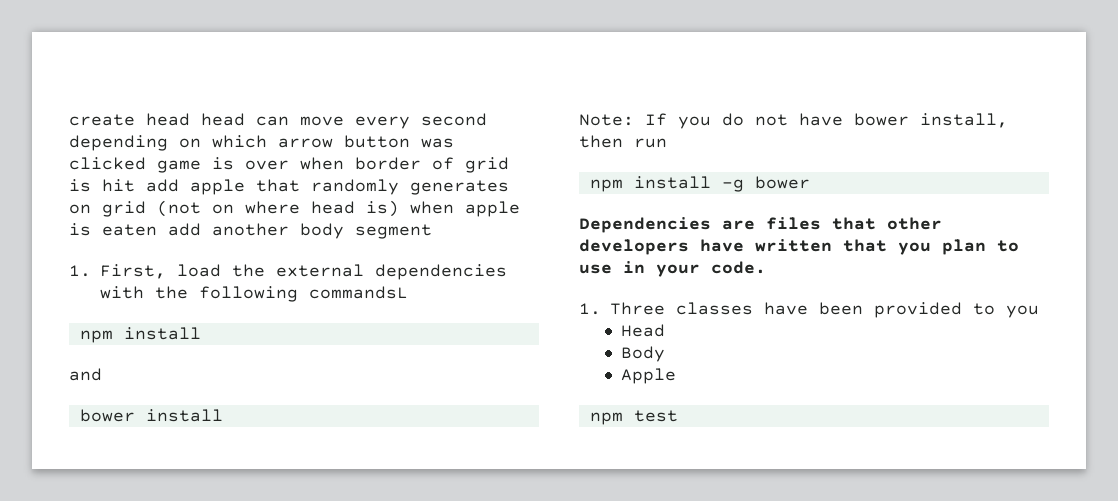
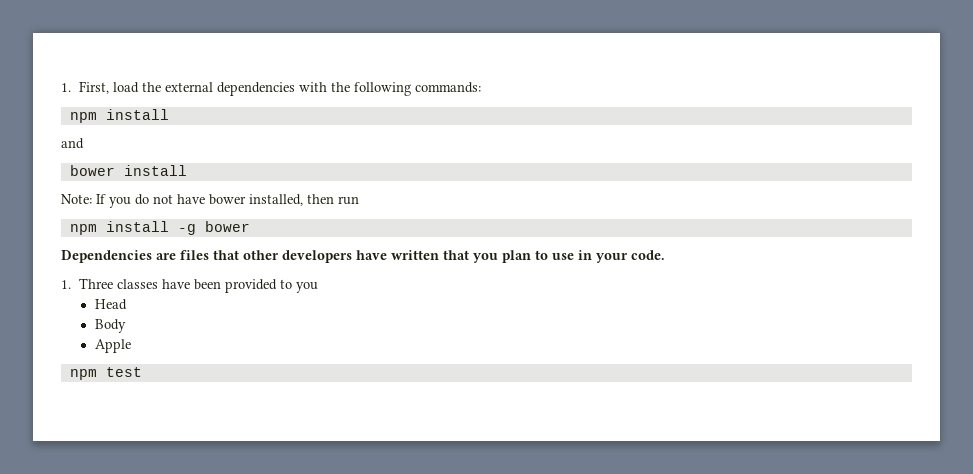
- create head head can move every second depending on which arrow button was clicked game is over when border of grid is hit add apple that randomly generates on grid (not on where head is) when apple is eaten add another body segment
- 1. First, load the external dependencies with the following commandsL
+ 1. First, load the external dependencies with the following commands:
- Note: If you do not have bower install, then run
+ Note: If you do not have bower installed, then run

